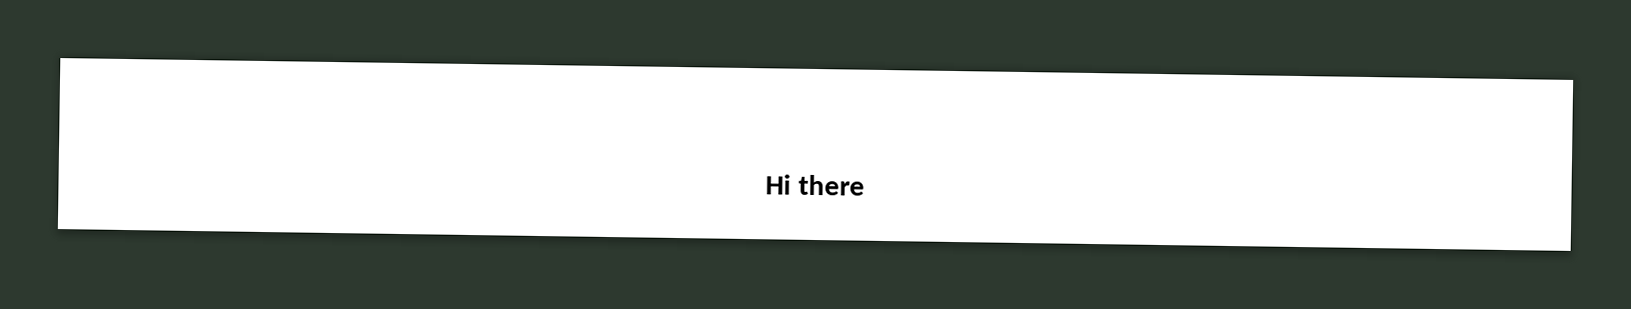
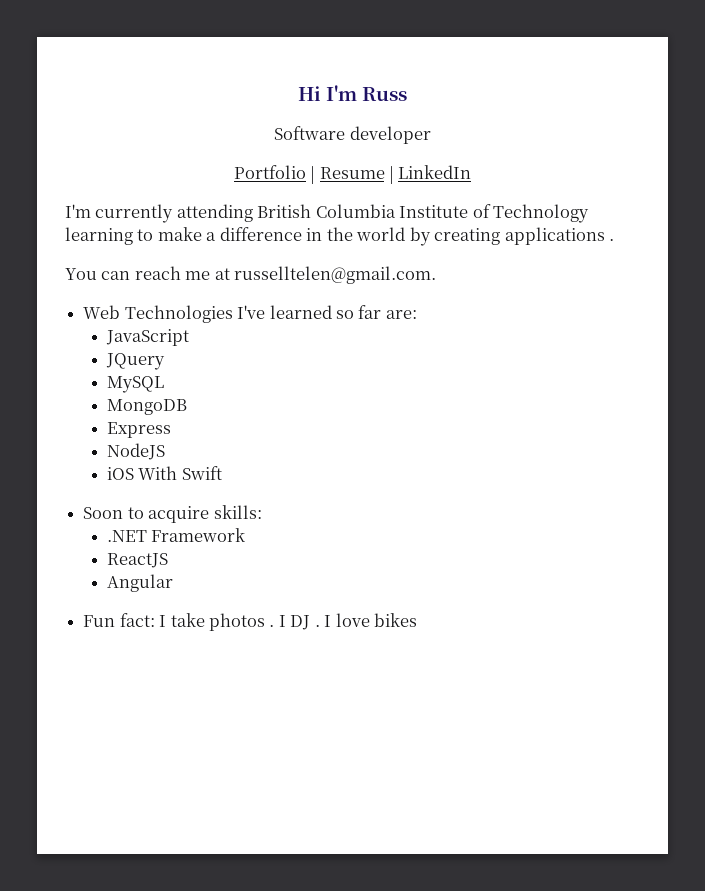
- Hi there
+ Hi I'm Russ
+ Software developer
+ Portfolio | Resume | LinkedIn
+ I'm currently attending British Columbia Institute of Technology learning to make a difference in the world by creating applications .
+ You can reach me at russelltelen@gmail.com.
+ Web Technologies I've learned so far are:
+ JavaScript
+ JQuery
+ MySQL
+ MongoDB
+ Express
+ NodeJS
+ iOS With Swift
+ Soon to acquire skills:
+ .NET Framework
+ ReactJS
+ Angular
+ Fun fact: I take photos . I DJ . I love bikes

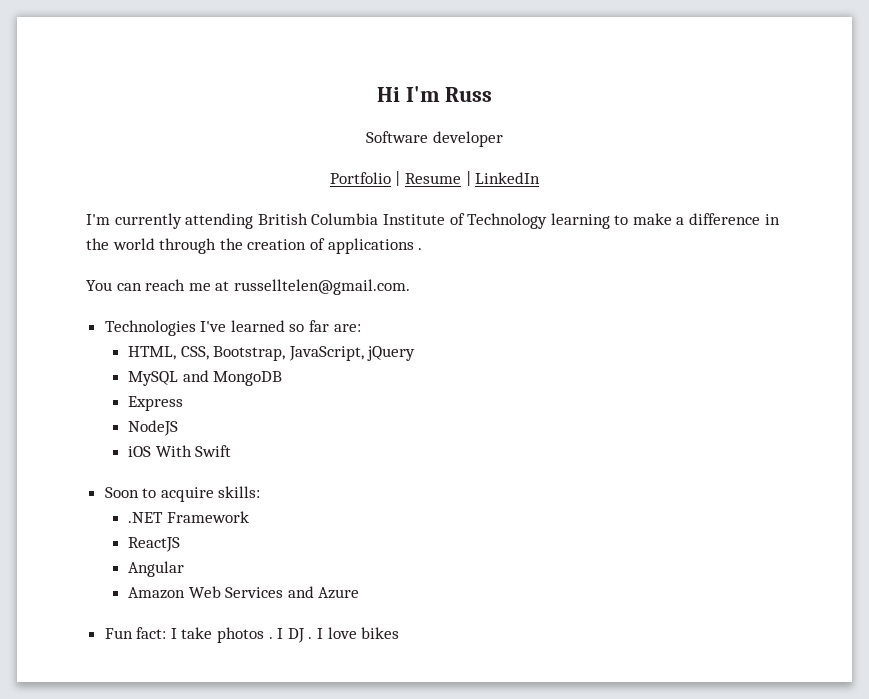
- I'm currently attending British Columbia Institute of Technology learning to make a difference in the world by creating applications .
+ I'm currently attending British Columbia Institute of Technology learning to make a difference in the world through the creation of applications .
- Web Technologies I've learned so far are:
+ Technologies I've learned so far are:
- JavaScript
- JQuery
+ HTML, CSS, Bootstrap, JavaScript, jQuery
- MySQL
- MongoDB
+ MySQL and MongoDB
+ Amazon Web Services and Azure

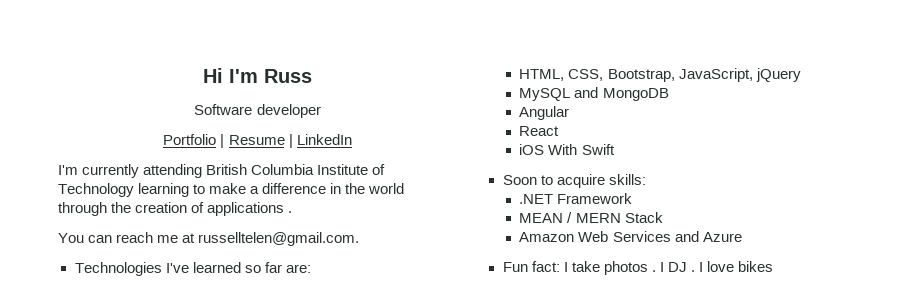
- Express
- NodeJS
+ Angular
+ React
- ReactJS
- Angular
+ MEAN / MERN Stack

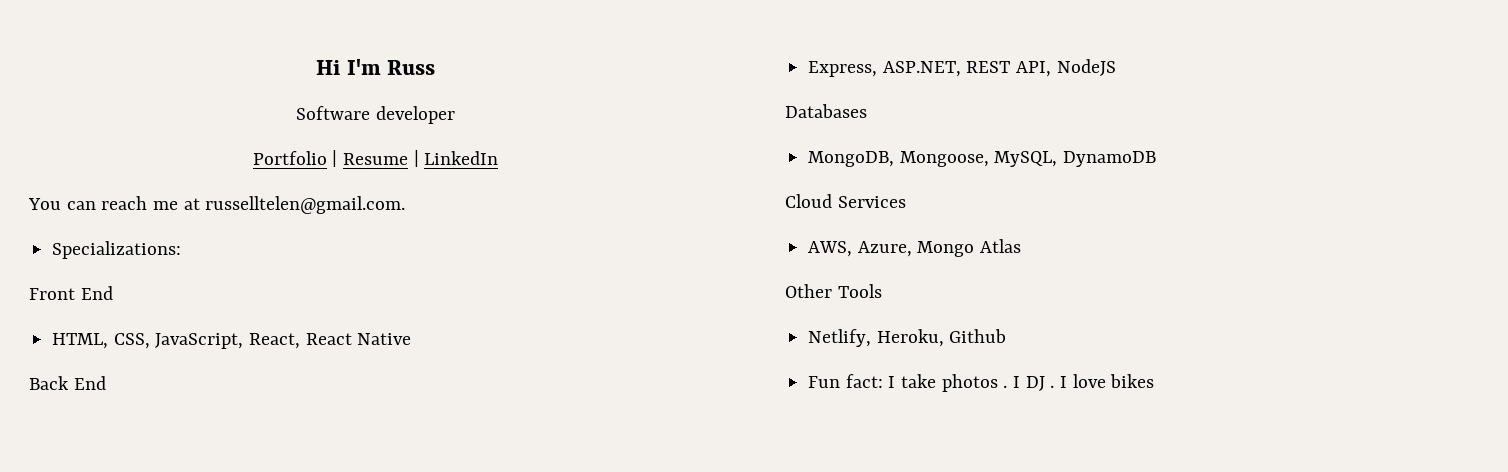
- I'm currently attending British Columbia Institute of Technology learning to make a difference in the world through the creation of applications .
- Technologies I've learned so far are:
- HTML, CSS, Bootstrap, JavaScript, jQuery
- MySQL and MongoDB
- Angular
- React
- iOS With Swift
- Soon to acquire skills:
- .NET Framework
- MEAN / MERN Stack
- Amazon Web Services and Azure
+ Specializations:
+ Front End
+ HTML, CSS, JavaScript, React, React Native
+ Back End
+ Express, ASP.NET, REST API, NodeJS
+ Databases
+ MongoDB, Mongoose, MySQL, DynamoDB
+ Cloud Services
+ AWS, Azure, Mongo Atlas
+ Other Tools
+ Netlify, Heroku, Github

